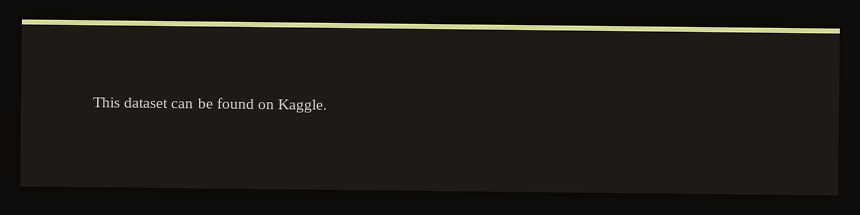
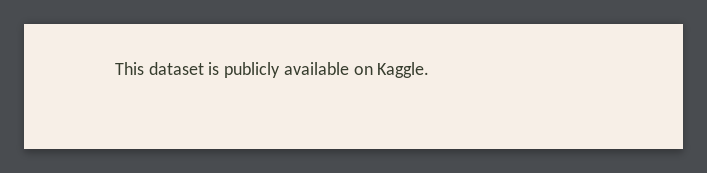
- This dataset can be found on Kaggle.
+ This dataset is publicly available on Kaggle.

